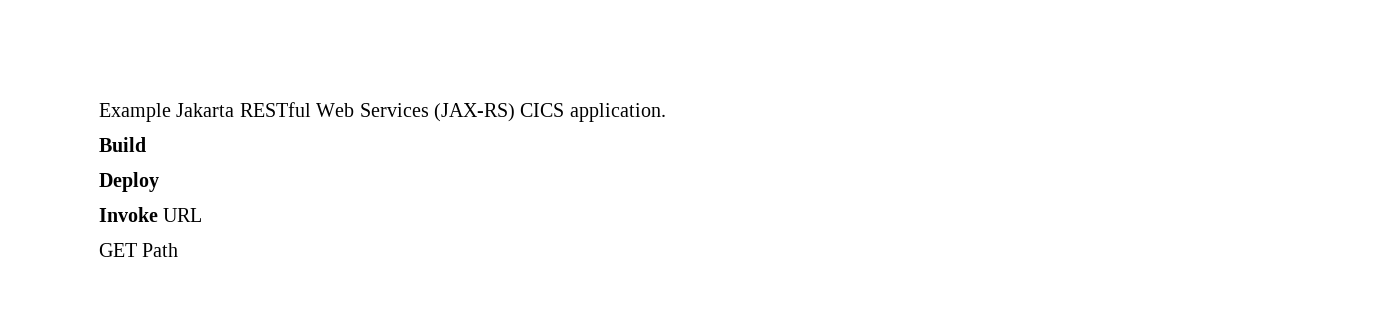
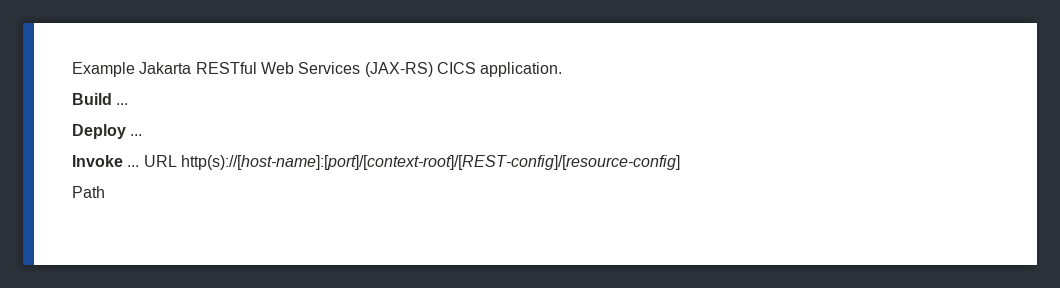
- Build
+ Build ...
- Deploy
+ Deploy ...
- Invoke URL
- GET Path
+ Invoke ... URL http(s)://[host-name]:[port]/[context-root]/[REST-config]/[resource-config]
+ Path

